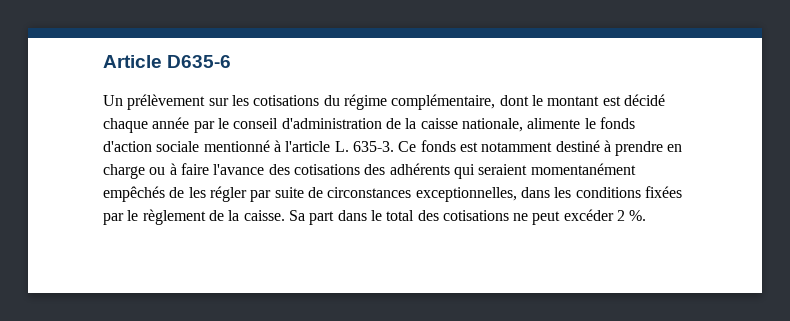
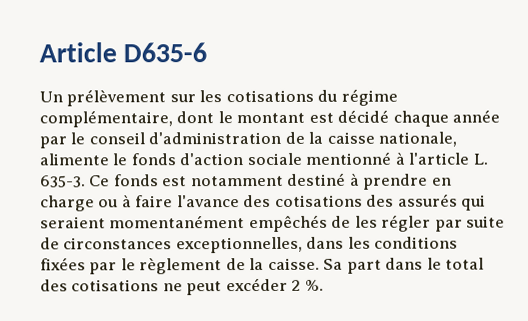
- Ce fonds est notamment destiné à prendre en charge ou à faire l'avance des cotisations des adhérents qui seraient momentanément empêchés de les régler par suite de circonstances exceptionnelles, dans les conditions fixées par le règlement de la caisse.
+ Ce fonds est notamment destiné à prendre en charge ou à faire l'avance des cotisations des assurés qui seraient momentanément empêchés de les régler par suite de circonstances exceptionnelles, dans les conditions fixées par le règlement de la caisse.

